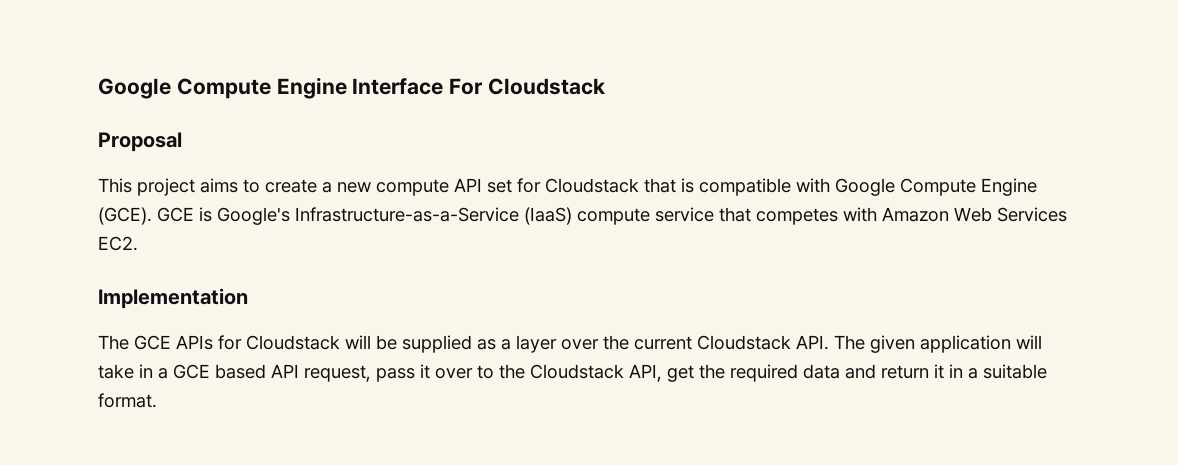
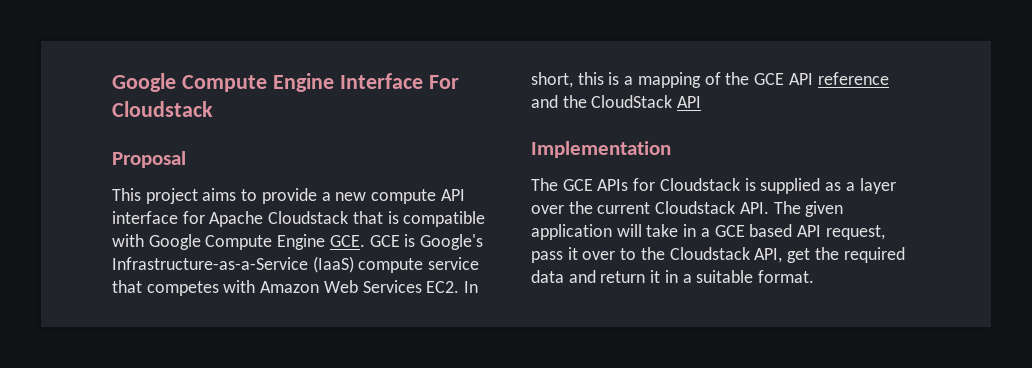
- This project aims to create a new compute API set for Cloudstack that is compatible with Google Compute Engine (GCE). GCE is Google's Infrastructure-as-a-Service (IaaS) compute service that competes with Amazon Web Services EC2.
+ This project aims to provide a new compute API interface for Apache Cloudstack that is compatible with Google Compute Engine GCE. GCE is Google's Infrastructure-as-a-Service (IaaS) compute service that competes with Amazon Web Services EC2. In short, this is a mapping of the GCE API reference and the CloudStack API
- The GCE APIs for Cloudstack will be supplied as a layer over the current Cloudstack API. The given application will take in a GCE based API request, pass it over to the Cloudstack API, get the required data and return it in a suitable format.
+ The GCE APIs for Cloudstack is supplied as a layer over the current Cloudstack API. The given application will take in a GCE based API request, pass it over to the Cloudstack API, get the required data and return it in a suitable format.

